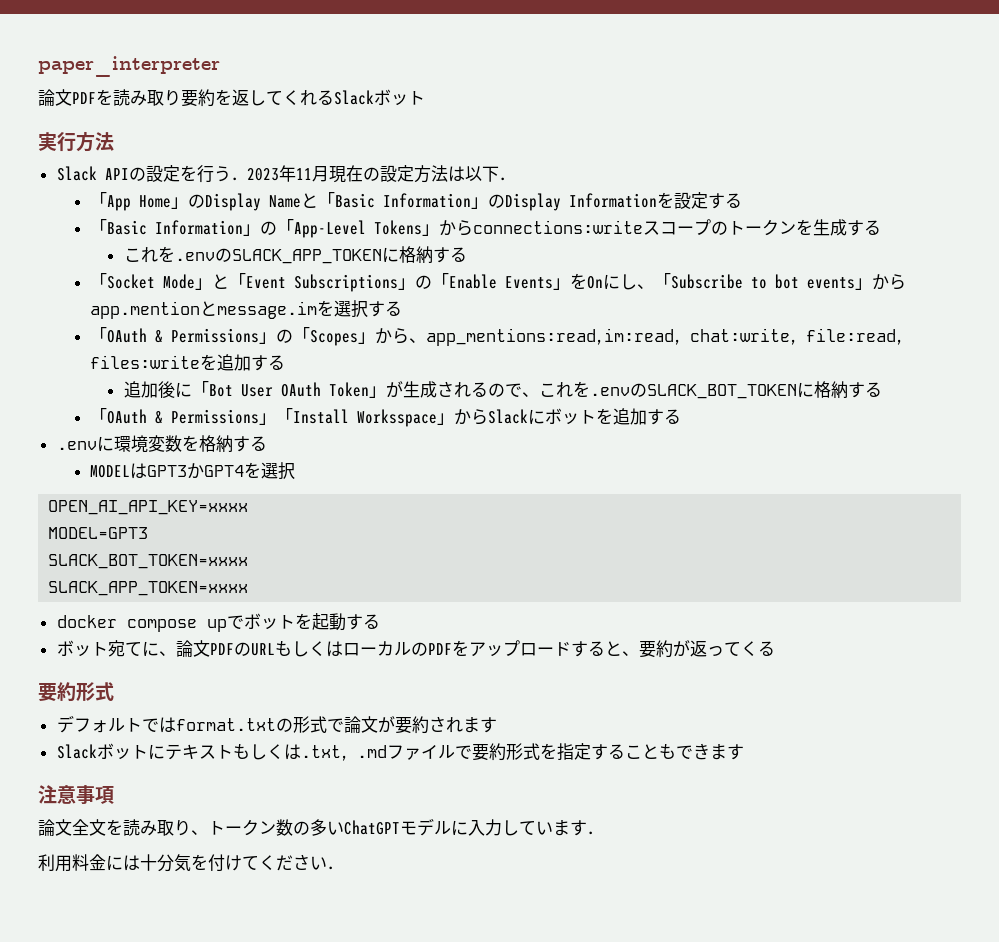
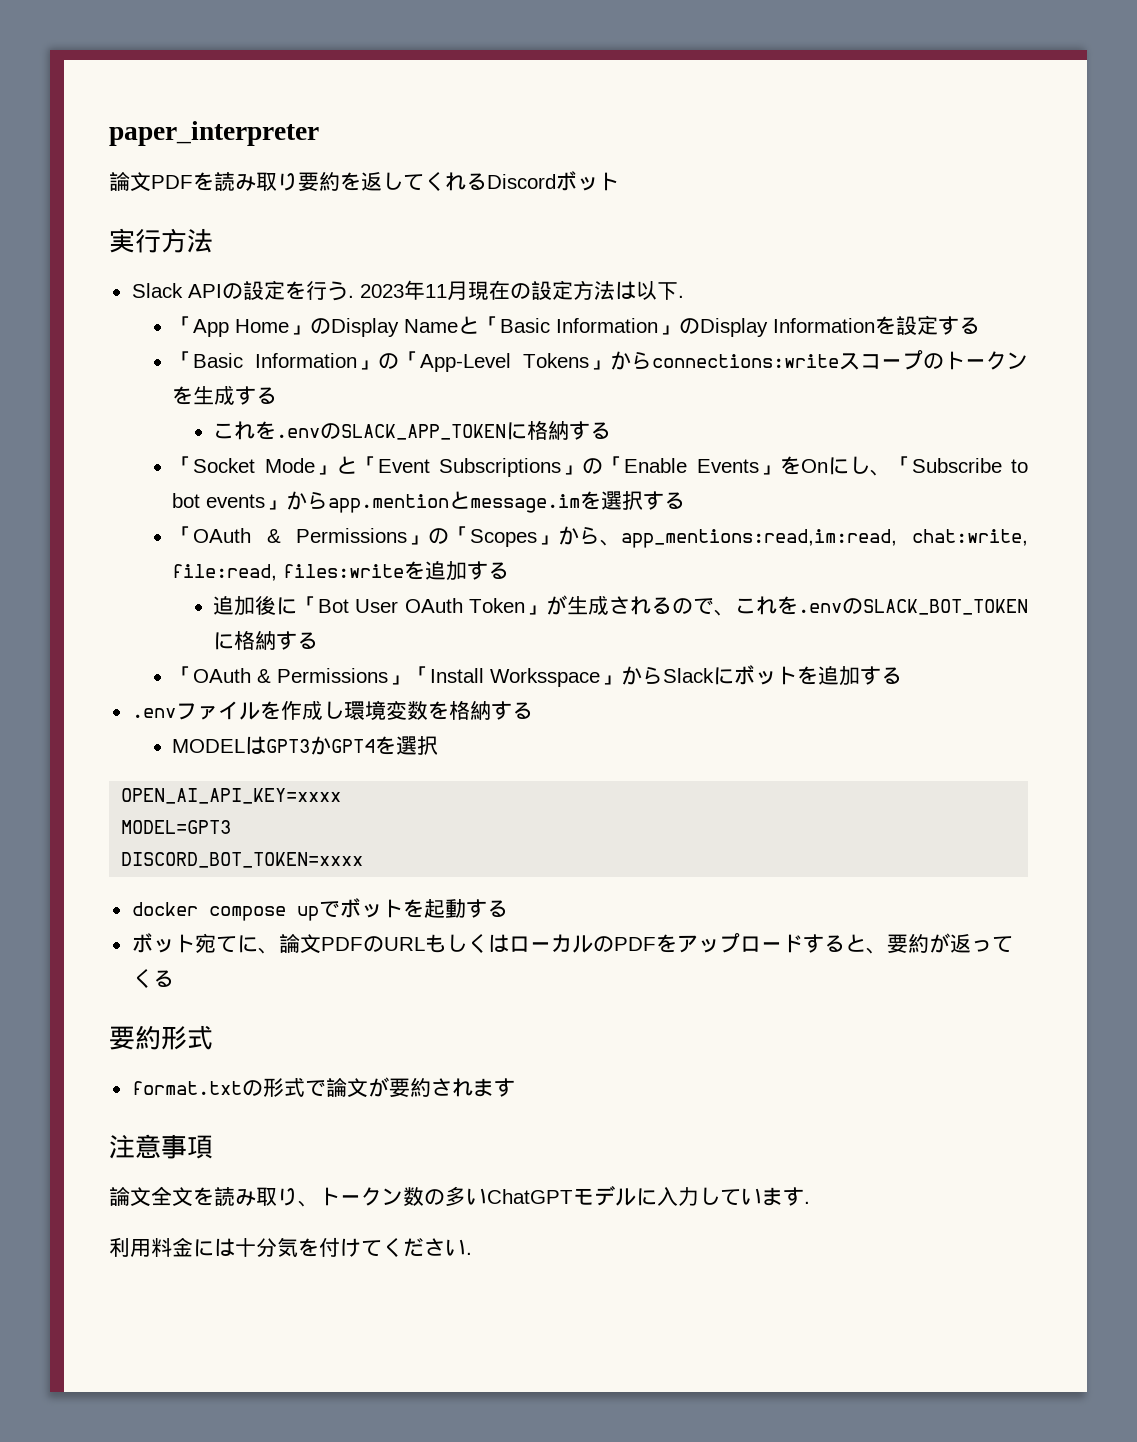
- 論文PDFを読み取り要約を返してくれるSlackボット
+ 論文PDFを読み取り要約を返してくれるDiscordボット
- .envに環境変数を格納する
+ .envファイルを作成し環境変数を格納する
- SLACK_BOT_TOKEN=xxxx
- SLACK_APP_TOKEN=xxxx
+ DISCORD_BOT_TOKEN=xxxx
- デフォルトではformat.txtの形式で論文が要約されます
+ format.txtの形式で論文が要約されます
- Slackボットにテキストもしくは.txt, .mdファイルで要約形式を指定することもできます

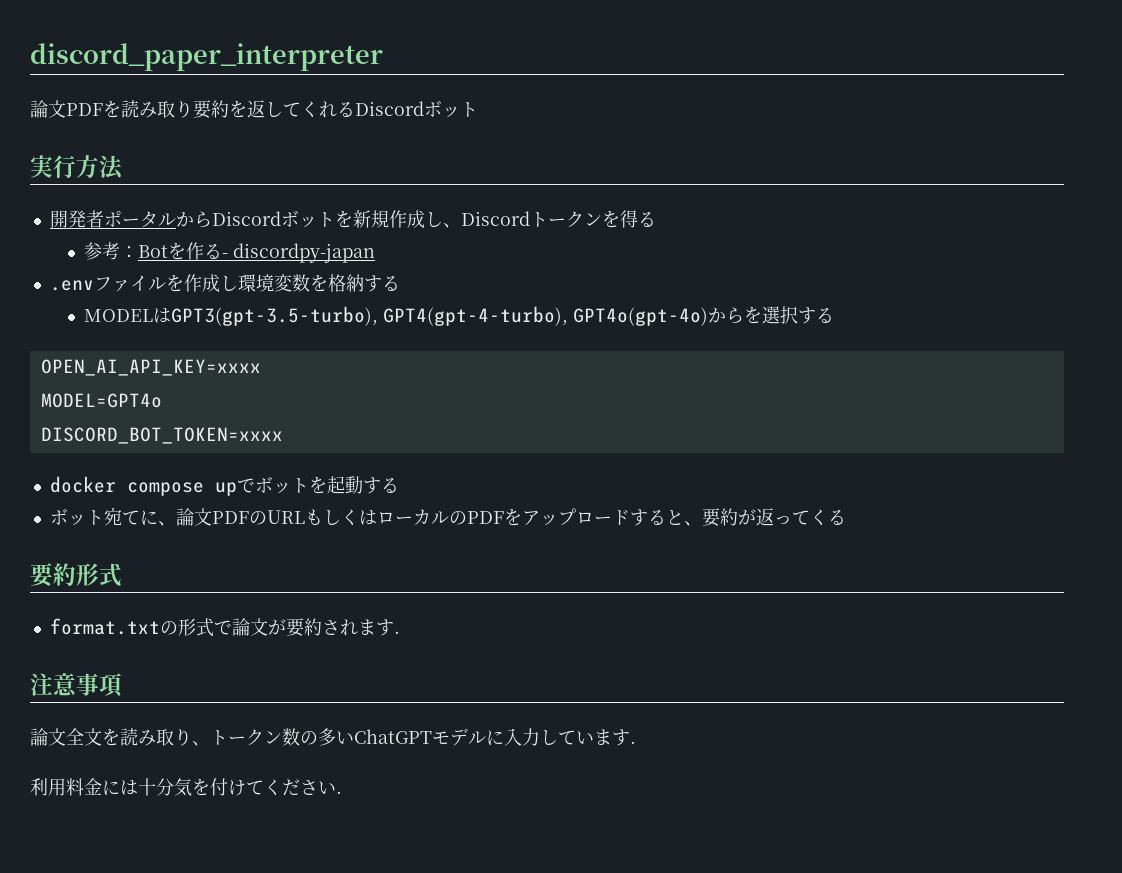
- paper_interpreter
+ discord_paper_interpreter
- Slack APIの設定を行う. 2023年11月現在の設定方法は以下.
- 「App Home」のDisplay Nameと「Basic Information」のDisplay Informationを設定する
- 「Basic Information」の「App-Level Tokens」からconnections:writeスコープのトークンを生成する
- これを.envのSLACK_APP_TOKENに格納する
- 「Socket Mode」と「Event Subscriptions」の「Enable Events」をOnにし、「Subscribe to bot events」からapp.mentionとmessage.imを選択する
- 「OAuth & Permissions」の「Scopes」から、app_mentions:read,im:read, chat:write, file:read, files:writeを追加する
- 追加後に「Bot User OAuth Token」が生成されるので、これを.envのSLACK_BOT_TOKENに格納する
- 「OAuth & Permissions」「Install Worksspace」からSlackにボットを追加する
+ 開発者ポータルからDiscordボットを新規作成し、Discordトークンを得る
+ 参考：Botを作る- discordpy-japan
- MODELはGPT3かGPT4を選択
+ MODELはGPT3(gpt-3.5-turbo), GPT4(gpt-4-turbo), GPT4o(gpt-4o)からを選択する
- MODEL=GPT3
+ MODEL=GPT4o
- format.txtの形式で論文が要約されます
+ format.txtの形式で論文が要約されます.

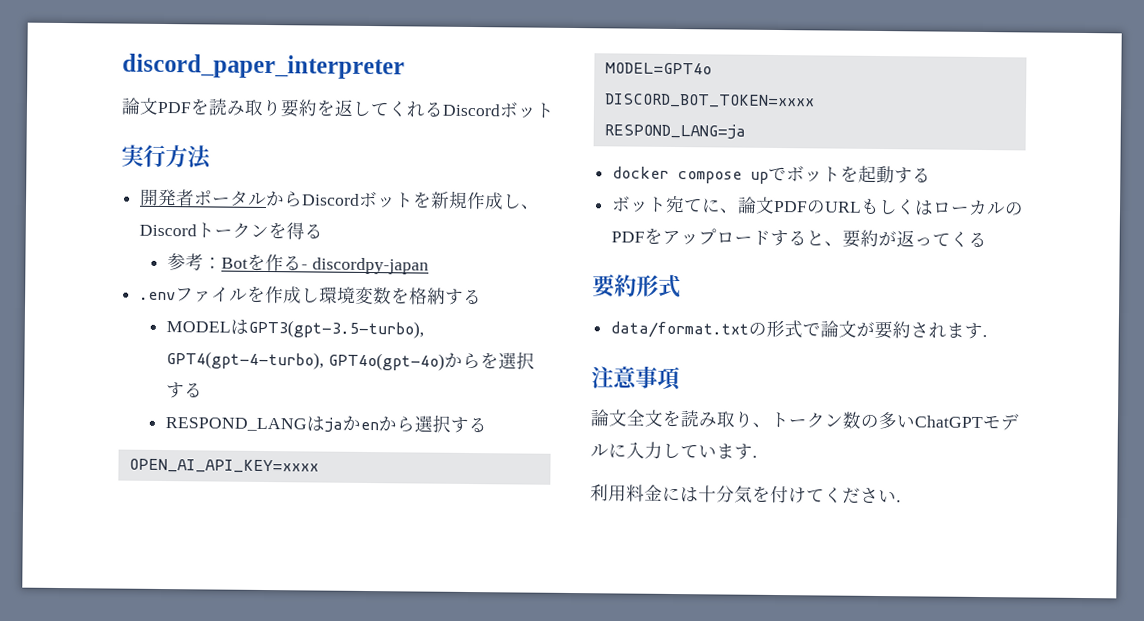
+ RESPOND_LANGはjaかenから選択する
+ RESPOND_LANG=ja
- format.txtの形式で論文が要約されます.
+ data/format.txtの形式で論文が要約されます.

